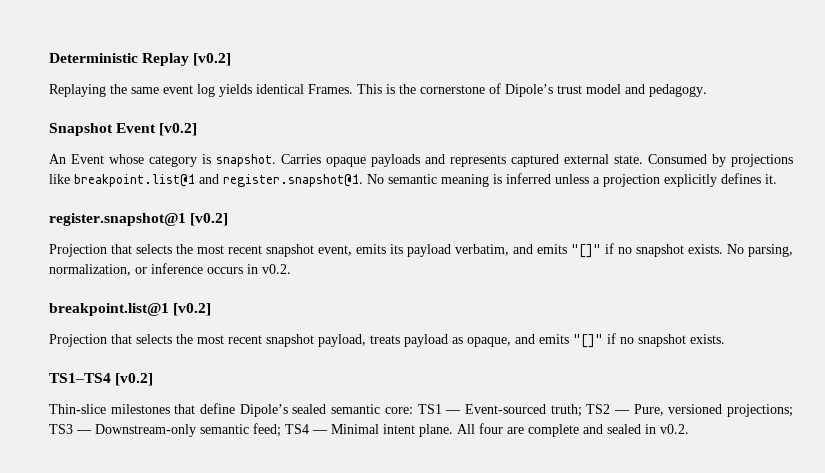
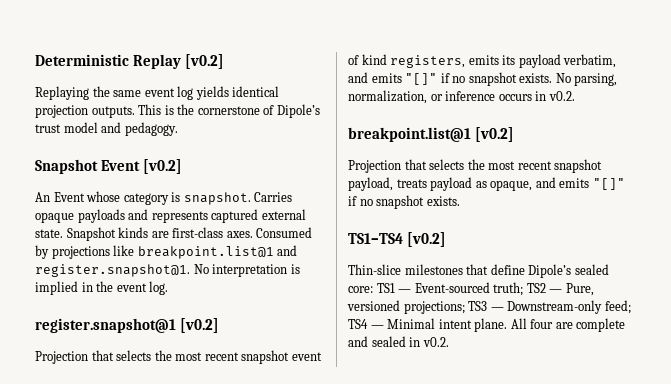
- Replaying the same event log yields identical Frames.
+ Replaying the same event log yields identical projection outputs.
+ Snapshot kinds are first-class axes.
- Consumed by projections like breakpoint.list@1 and register.snapshot@1. No semantic meaning is inferred unless a projection explicitly defines it.
+ Consumed by projections like breakpoint.list@1 and register.snapshot@1. No interpretation is implied in the event log.
- Projection that selects the most recent snapshot event, emits its payload verbatim, and emits "[]" if no snapshot exists.
+ Projection that selects the most recent snapshot event of kind registers, emits its payload verbatim, and emits "[]" if no snapshot exists.
- Thin-slice milestones that define Dipole’s sealed semantic core: TS1 — Event-sourced truth; TS2 — Pure, versioned projections; TS3 — Downstream-only semantic feed; TS4 — Minimal intent plane.
+ Thin-slice milestones that define Dipole’s sealed core: TS1 — Event-sourced truth; TS2 — Pure, versioned projections; TS3 — Downstream-only feed; TS4 — Minimal intent plane.

